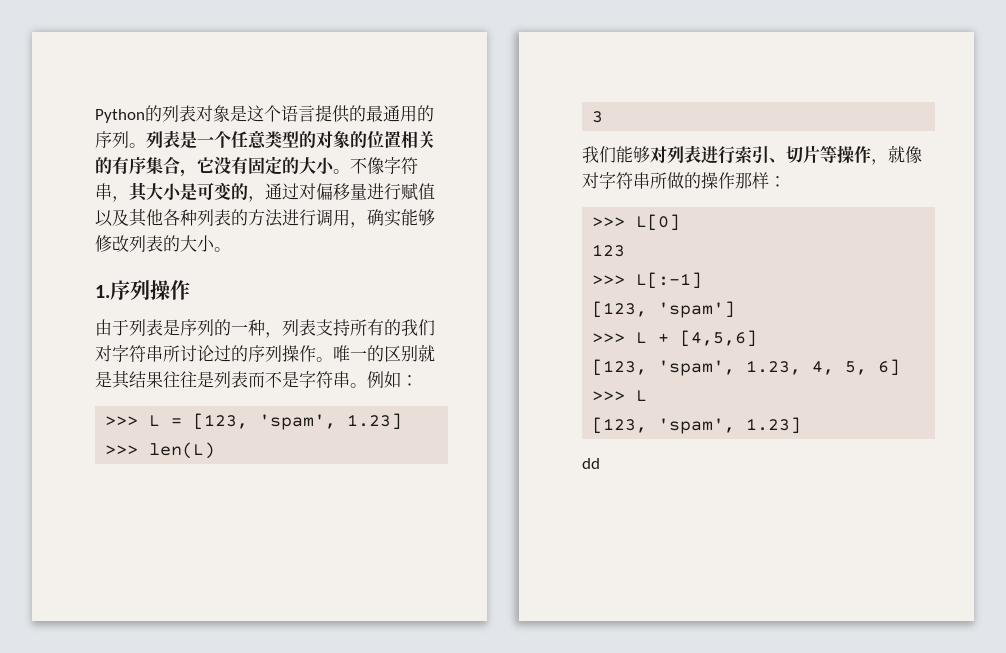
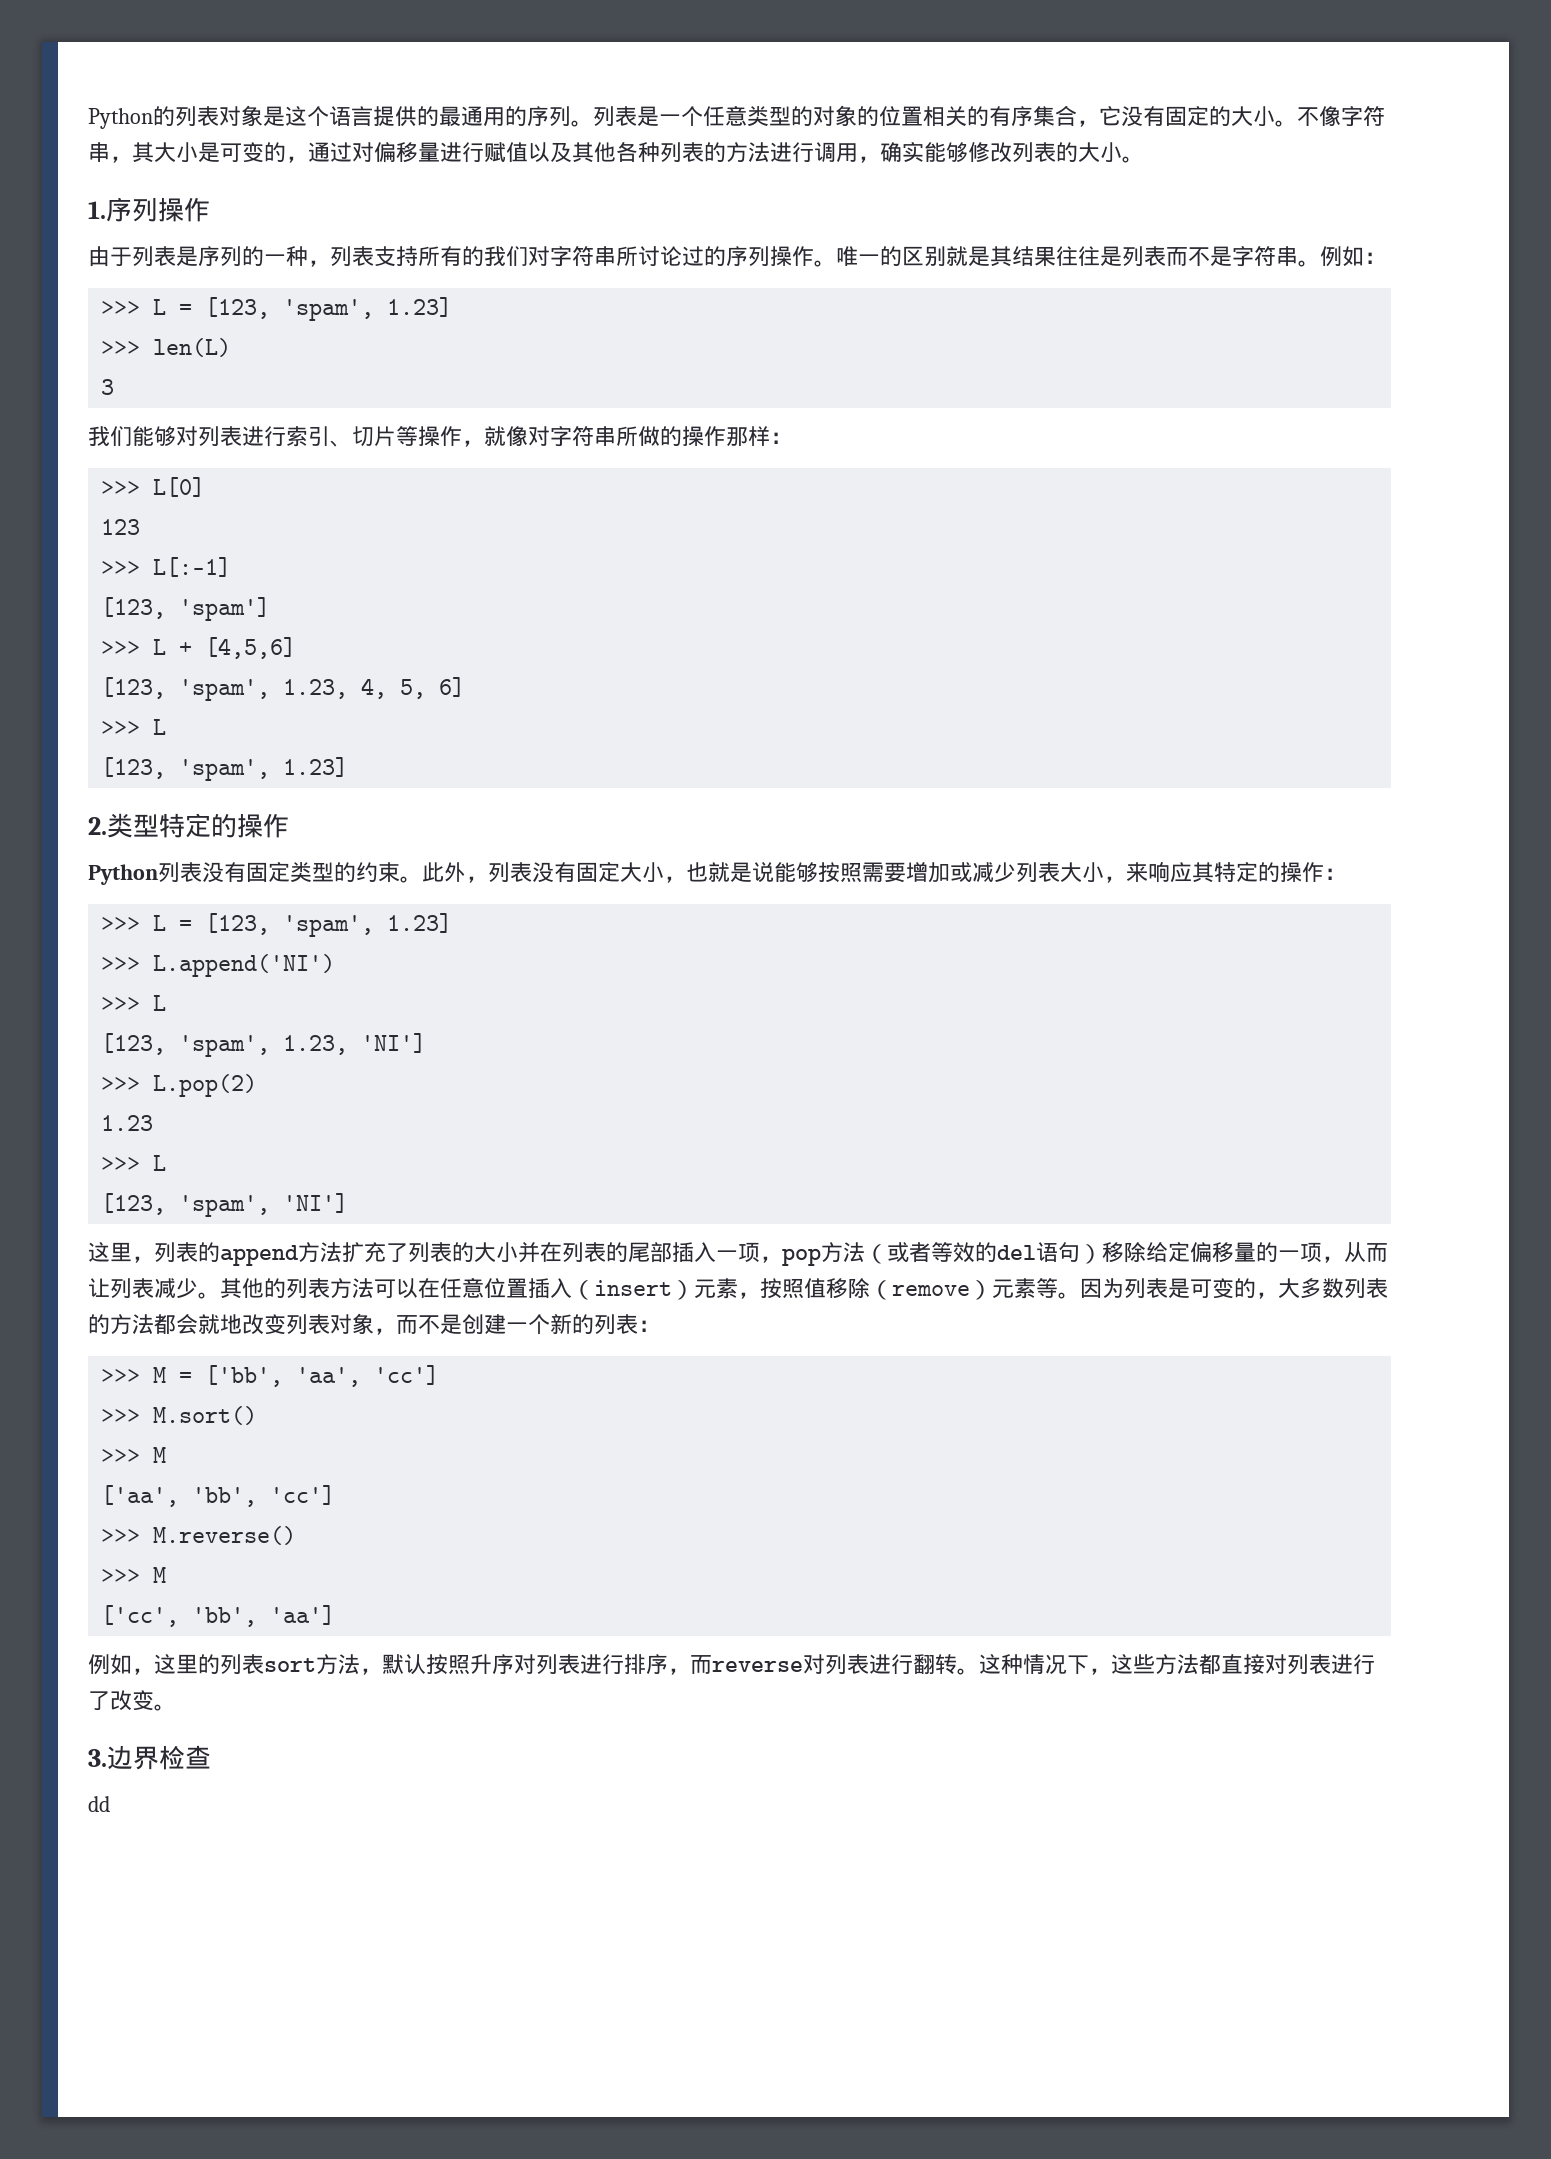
+ 2.类型特定的操作
+ Python列表没有固定类型的约束。此外，列表没有固定大小，也就是说能够按照需要增加或减少列表大小，来响应其特定的操作：
+ >>> L = [123, 'spam', 1.23]
+ >>> L.append('NI')
+ >>> L
+ [123, 'spam', 1.23, 'NI']
+ >>> L.pop(2)
+ 1.23
+ >>> L
+ [123, 'spam', 'NI']
+ 这里，列表的append方法扩充了列表的大小并在列表的尾部插入一项，pop方法（或者等效的del语句）移除给定偏移量的一项，从而让列表减少。其他的列表方法可以在任意位置插入（insert）元素，按照值移除（remove）元素等。因为列表是可变的，大多数列表的方法都会就地改变列表对象，而不是创建一个新的列表：
+ >>> M = ['bb', 'aa', 'cc']
+ >>> M.sort()
+ >>> M
+ ['aa', 'bb', 'cc']
+ >>> M.reverse()
+ >>> M
+ ['cc', 'bb', 'aa']
+ 例如，这里的列表sort方法，默认按照升序对列表进行排序，而reverse对列表进行翻转。这种情况下，这些方法都直接对列表进行了改变。
+ 3.边界检查

